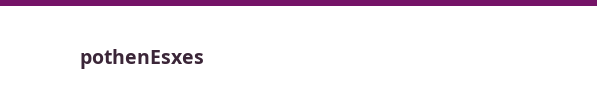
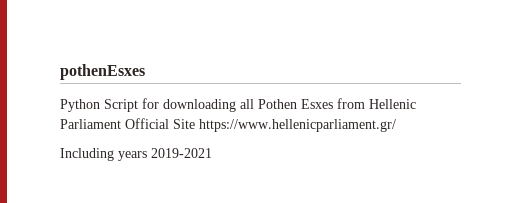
+ Python Script for downloading all Pothen Esxes from Hellenic Parliament Official Site https://www.hellenicparliament.gr/
+ Including years 2019-2021

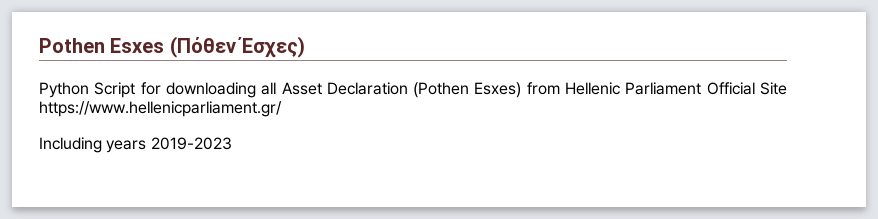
- pothenEsxes
+ Pothen Esxes (Πόθεν Έσχες)
- Python Script for downloading all Pothen Esxes from Hellenic Parliament Official Site https://www.hellenicparliament.gr/
+ Python Script for downloading all Asset Declaration (Pothen Esxes) from Hellenic Parliament Official Site https://www.hellenicparliament.gr/
- Including years 2019-2021
+ Including years 2019-2023

